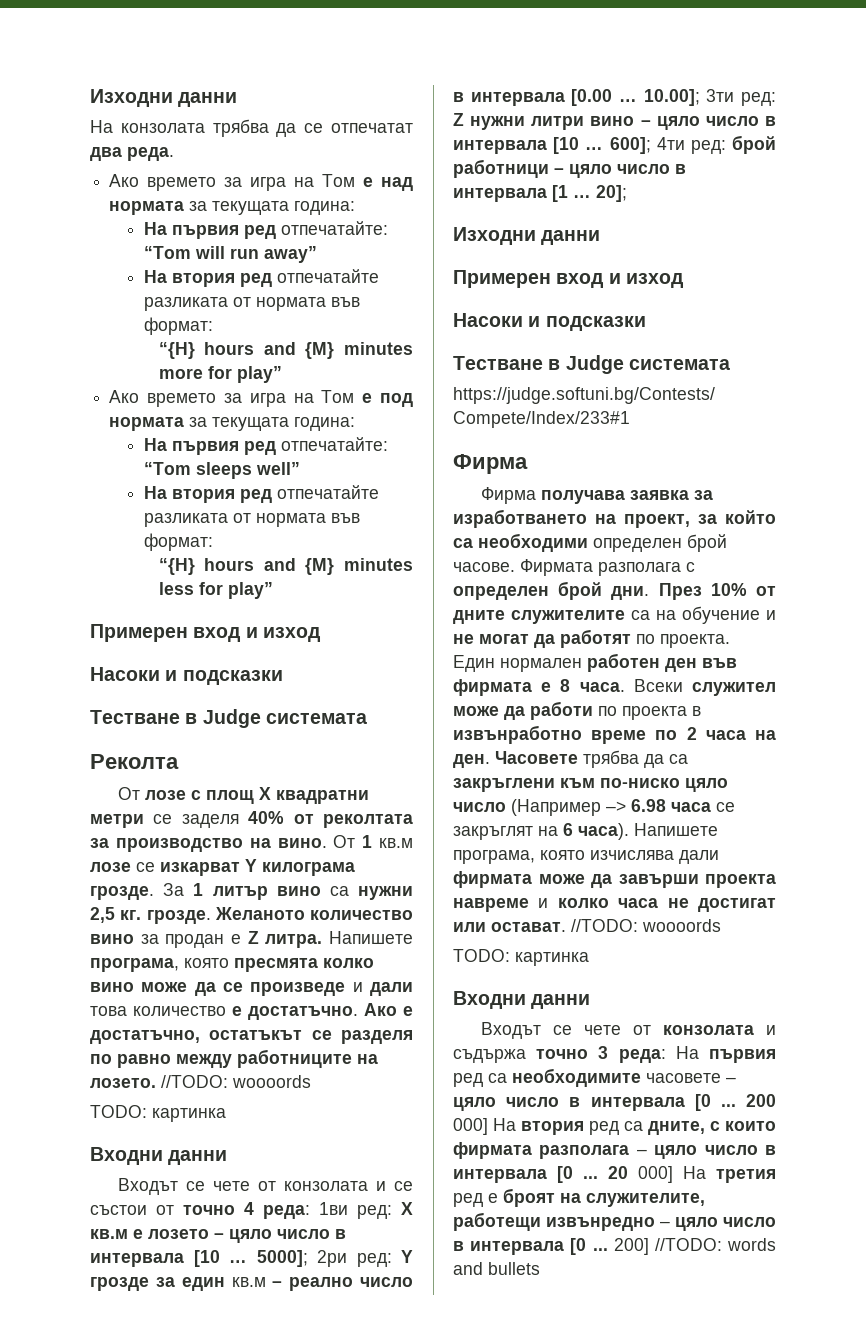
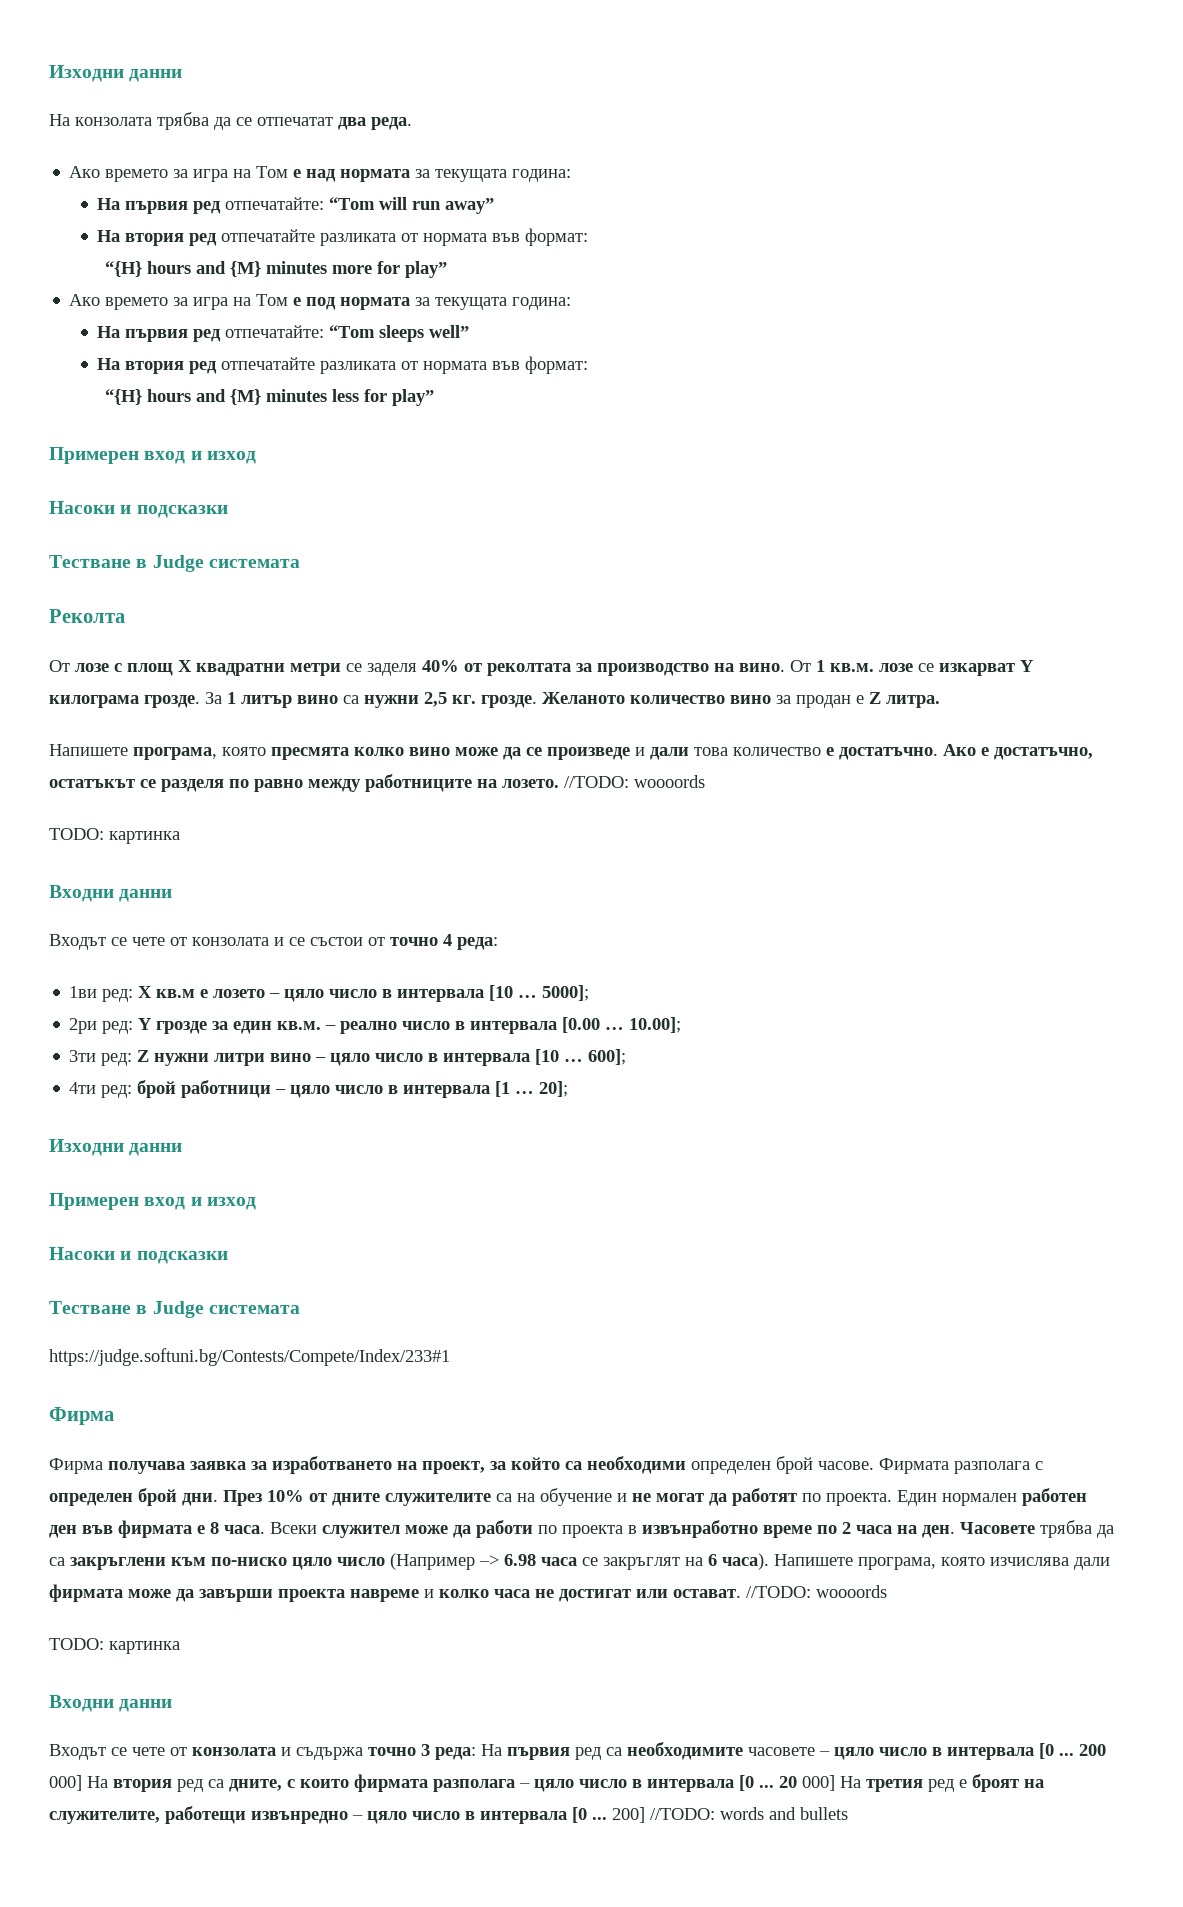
- От 1 кв.м лозе се изкарват Y килограма грозде.
+ От 1 кв.м. лозе се изкарват Y килограма грозде.
- Желаното количество вино за продан е Z литра. Напишете програма, която пресмята колко вино може да се произведе и дали това количество е достатъчно.
+ Желаното количество вино за продан е Z литра.
+ Напишете програма, която пресмята колко вино може да се произведе и дали това количество е достатъчно.
- Входът се чете от конзолата и се състои от точно 4 реда: 1ви ред: X кв.м е лозето – цяло число в интервала [10 …
+ Входът се чете от конзолата и се състои от точно 4 реда:
+ 1ви ред: X кв.м е лозето – цяло число в интервала [10 …
- 5000]; 2ри ред: Y грозде за един кв.м – реално число в интервала [0.00 …
+ 5000];
+ 2ри ред: Y грозде за един кв.м. – реално число в интервала [0.00 …
- 10.00]; 3ти ред: Z нужни литри вино – цяло число в интервала [10 …
+ 10.00];
+ 3ти ред: Z нужни литри вино – цяло число в интервала [10 …
- 600]; 4ти ред: брой работници – цяло число в интервала [1 …
+ 600];
+ 4ти ред: брой работници – цяло число в интервала [1 …

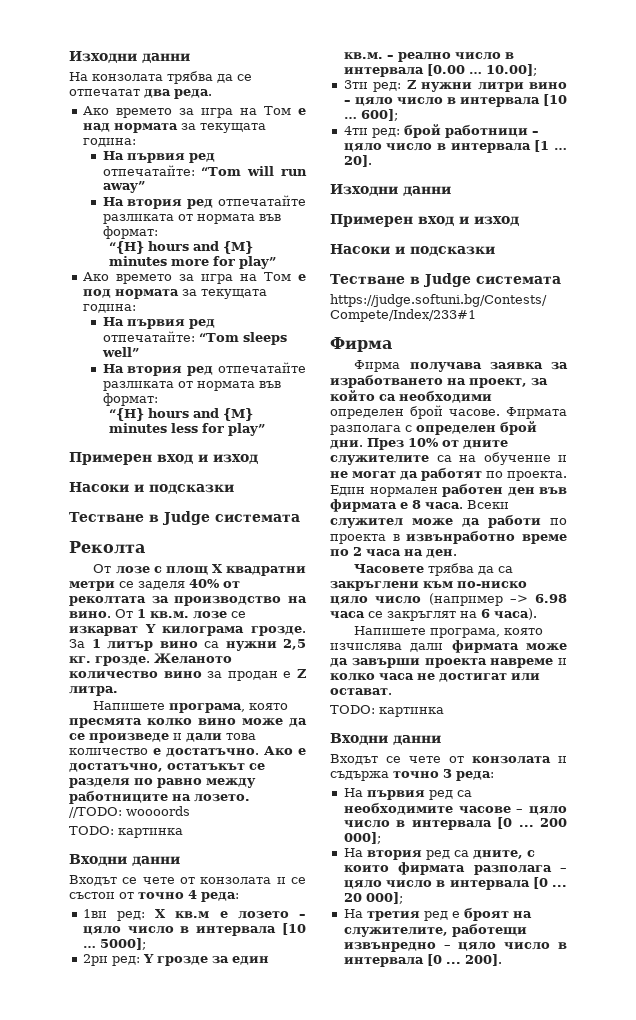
- 20];
+ 20].
- Всеки служител може да работи по проекта в извънработно време по 2 часа на ден. Часовете трябва да са закръглени към по-ниско цяло число (Например –> 6.98 часа се закръглят на 6 часа). Напишете програма, която изчислява дали фирмата може да завърши проекта навреме и колко часа не достигат или остават. //TODO: woooords
+ Всеки служител може да работи по проекта в извънработно време по 2 часа на ден.
+ Часовете трябва да са закръглени към по-ниско цяло число (например –> 6.98 часа се закръглят на 6 часа).
+ Напишете програма, която изчислява дали фирмата може да завърши проекта навреме и колко часа не достигат или остават.
- Входът се чете от конзолата и съдържа точно 3 реда: На първия ред са необходимите часовете – цяло число в интервала [0 ...
+ Входът се чете от конзолата и съдържа точно 3 реда:
+ На първия ред са необходимите часове – цяло число в интервала [0 ...
- 200 000] На втория ред са дните, с които фирмата разполага – цяло число в интервала [0 ...
+ 200 000];
+ На втория ред са дните, с които фирмата разполага – цяло число в интервала [0 ...
- 20 000] На третия ред е броят на служителите, работещи извънредно – цяло число в интервала [0 ...
+ 20 000];
+ На третия ред е броят на служителите, работещи извънредно – цяло число в интервала [0 ...
- 200] //TODO: words and bullets
+ 200].

